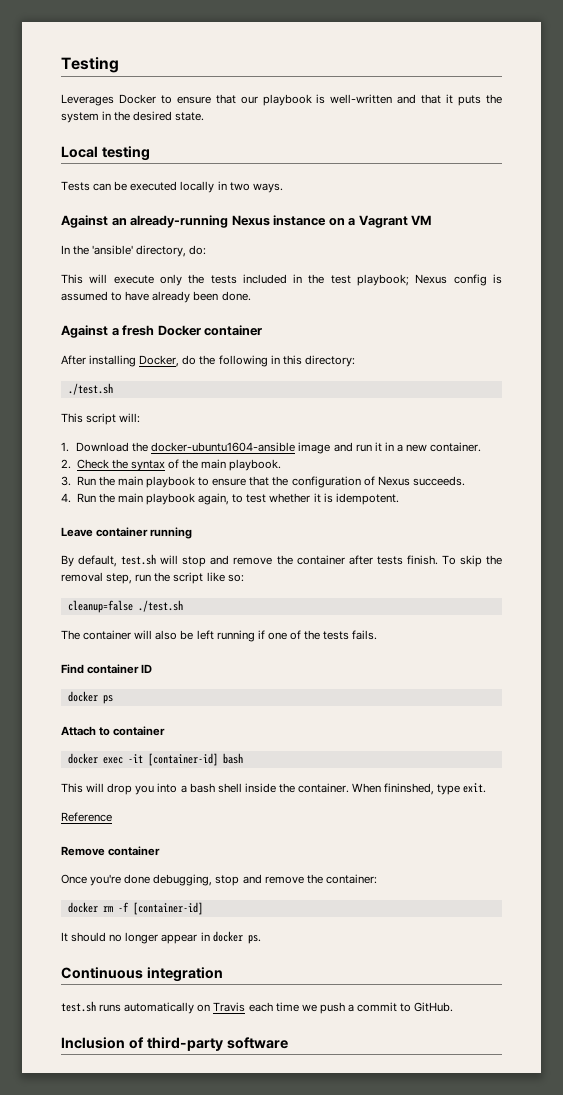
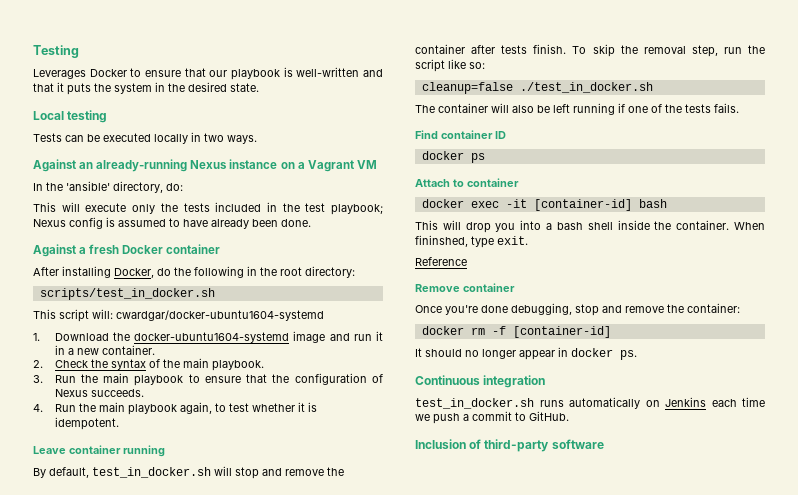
- After installing Docker, do the following in this directory:
- ./test.sh
+ After installing Docker, do the following in the root directory:
+ scripts/test_in_docker.sh
- This script will:
+ This script will: cwardgar/docker-ubuntu1604-systemd
- 1. Download the docker-ubuntu1604-ansible image and run it in a new container.
+ 1. Download the docker-ubuntu1604-systemd image and run it in a new container.
- By default, test.sh will stop and remove the container after tests finish.
+ By default, test_in_docker.sh will stop and remove the container after tests finish.
- cleanup=false ./test.sh
+ cleanup=false ./test_in_docker.sh
- test.sh runs automatically on Travis each time we push a commit to GitHub.
+ test_in_docker.sh runs automatically on Jenkins each time we push a commit to GitHub.

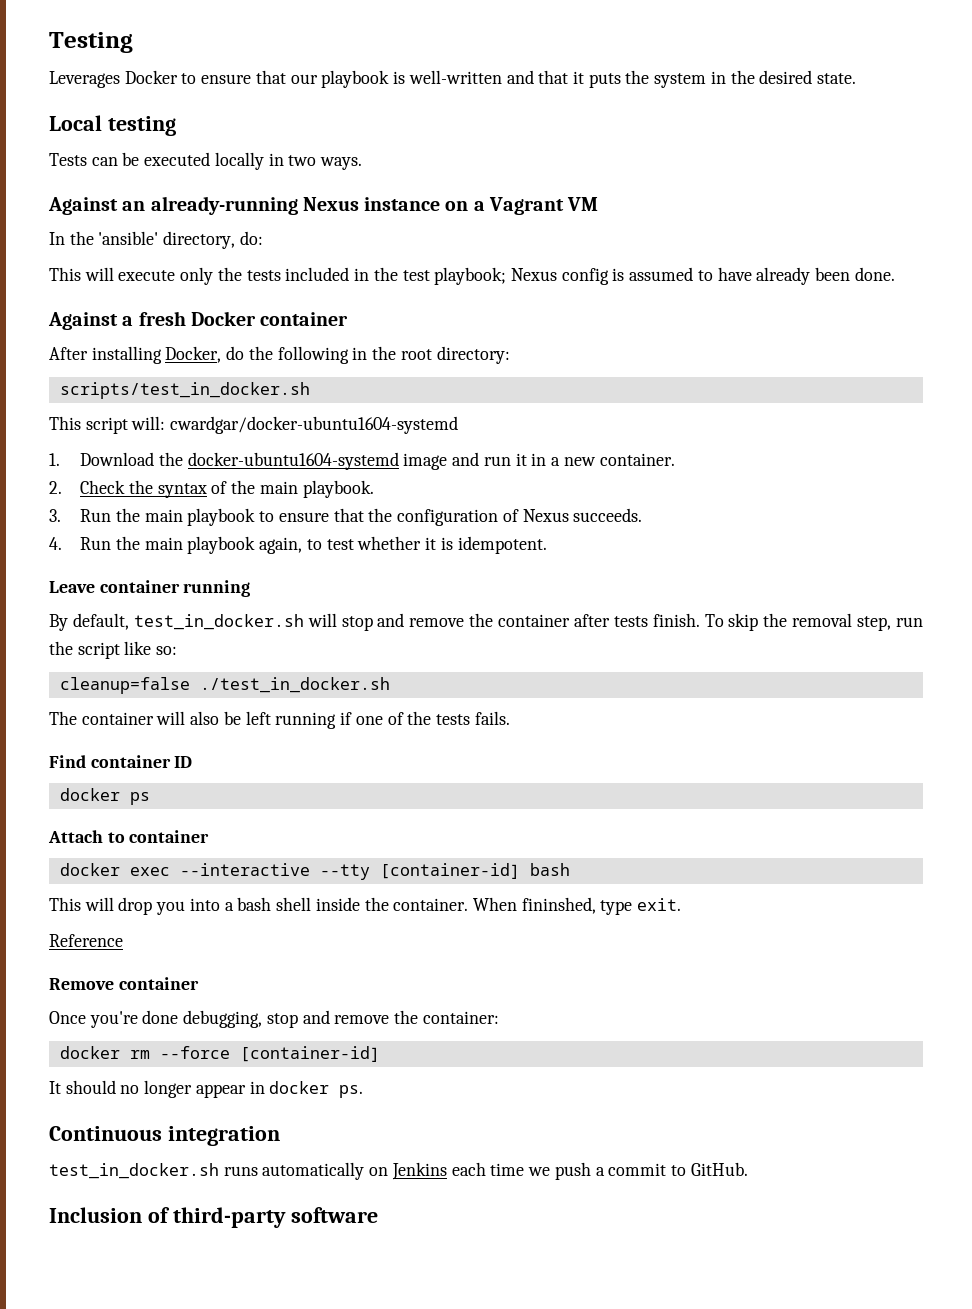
- docker exec -it [container-id] bash
+ docker exec --interactive --tty [container-id] bash
- docker rm -f [container-id]
+ docker rm --force [container-id]

